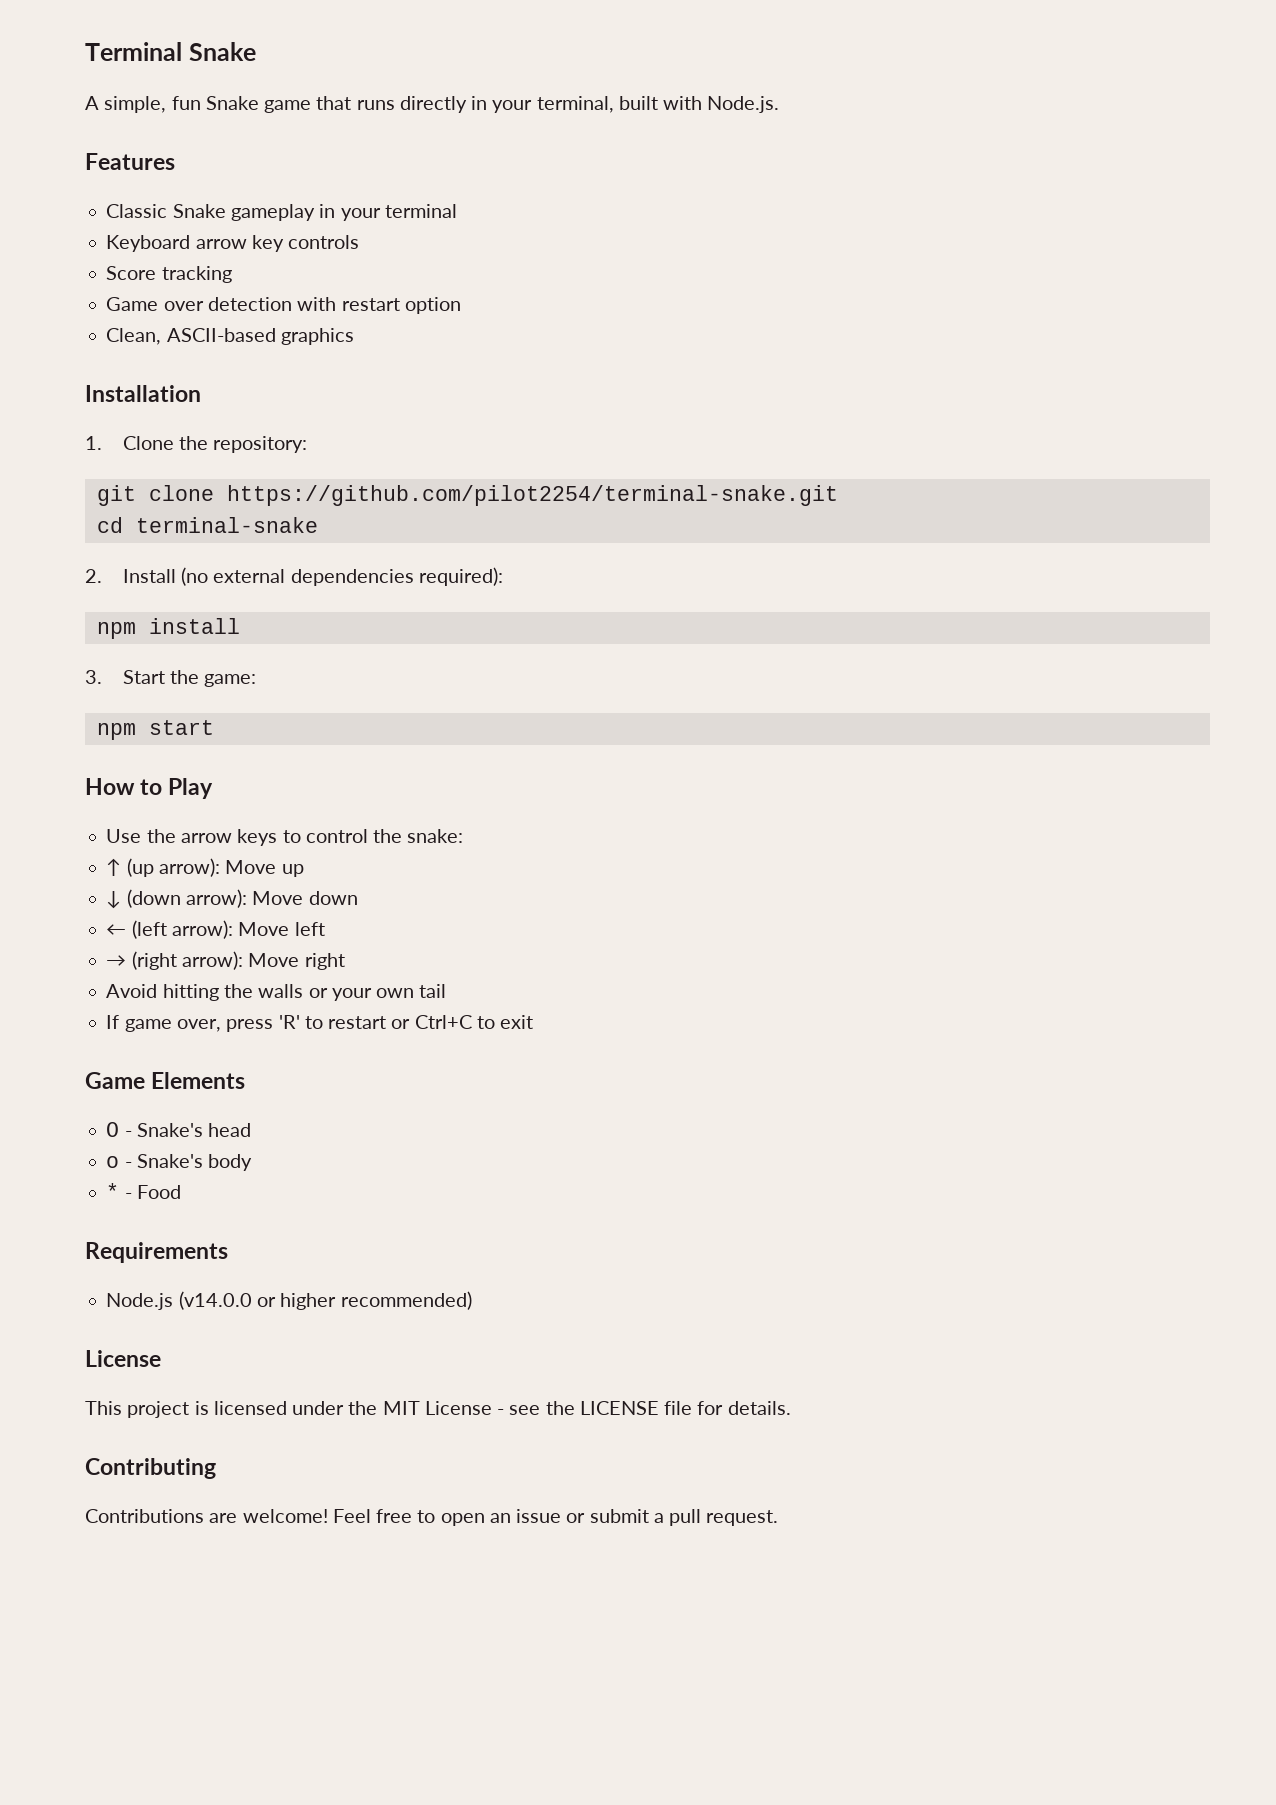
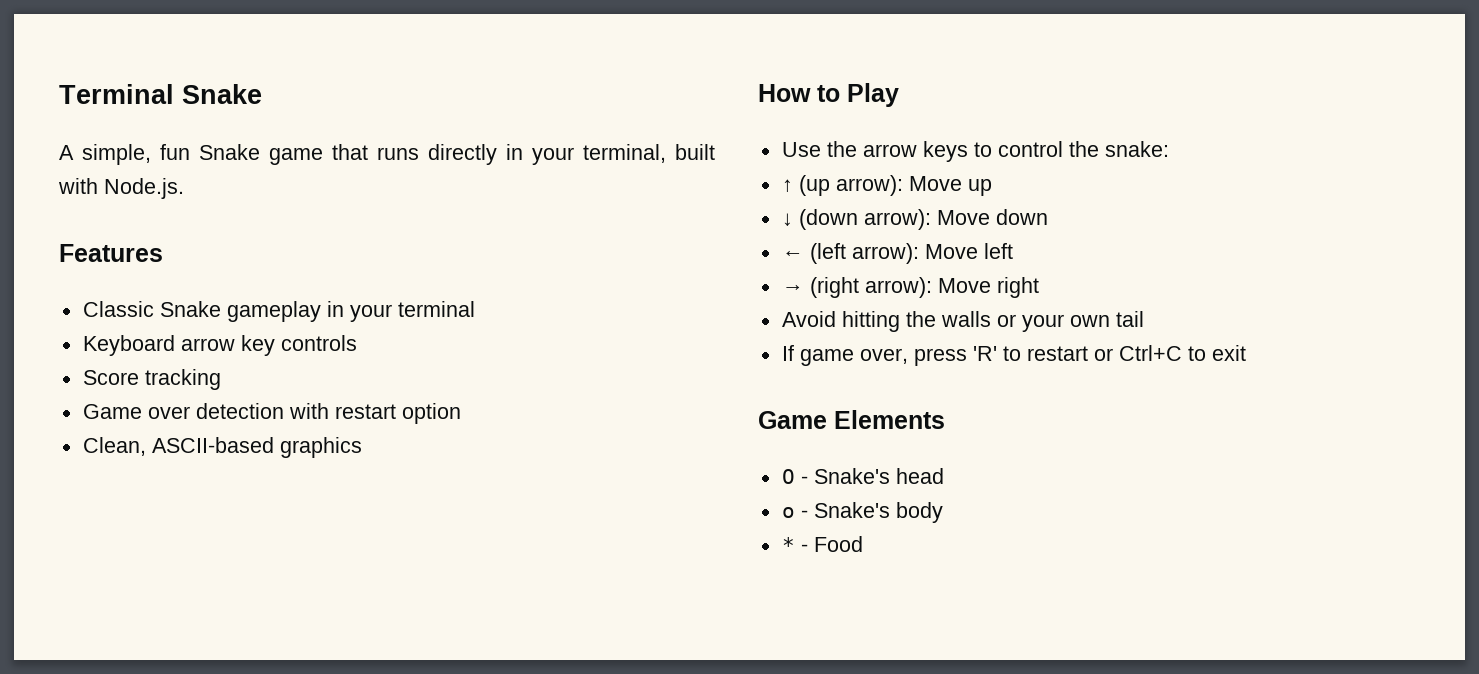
- Installation
- 1. Clone the repository:
- git clone https://github.com/pilot2254/terminal-snake.git
- cd terminal-snake
- 2. Install (no external dependencies required):
- npm install
- 3. Start the game:
- npm start
- Requirements
- Node.js (v14.0.0 or higher recommended)
- License
- This project is licensed under the MIT License - see the LICENSE file for details.
- Contributing
- Contributions are welcome! Feel free to open an issue or submit a pull request.

